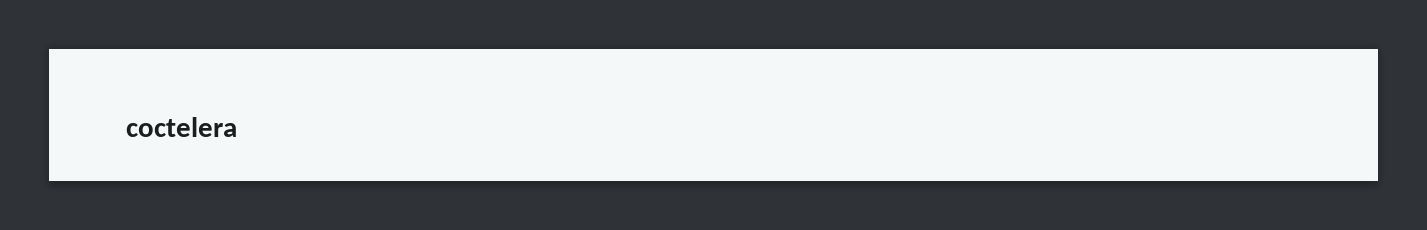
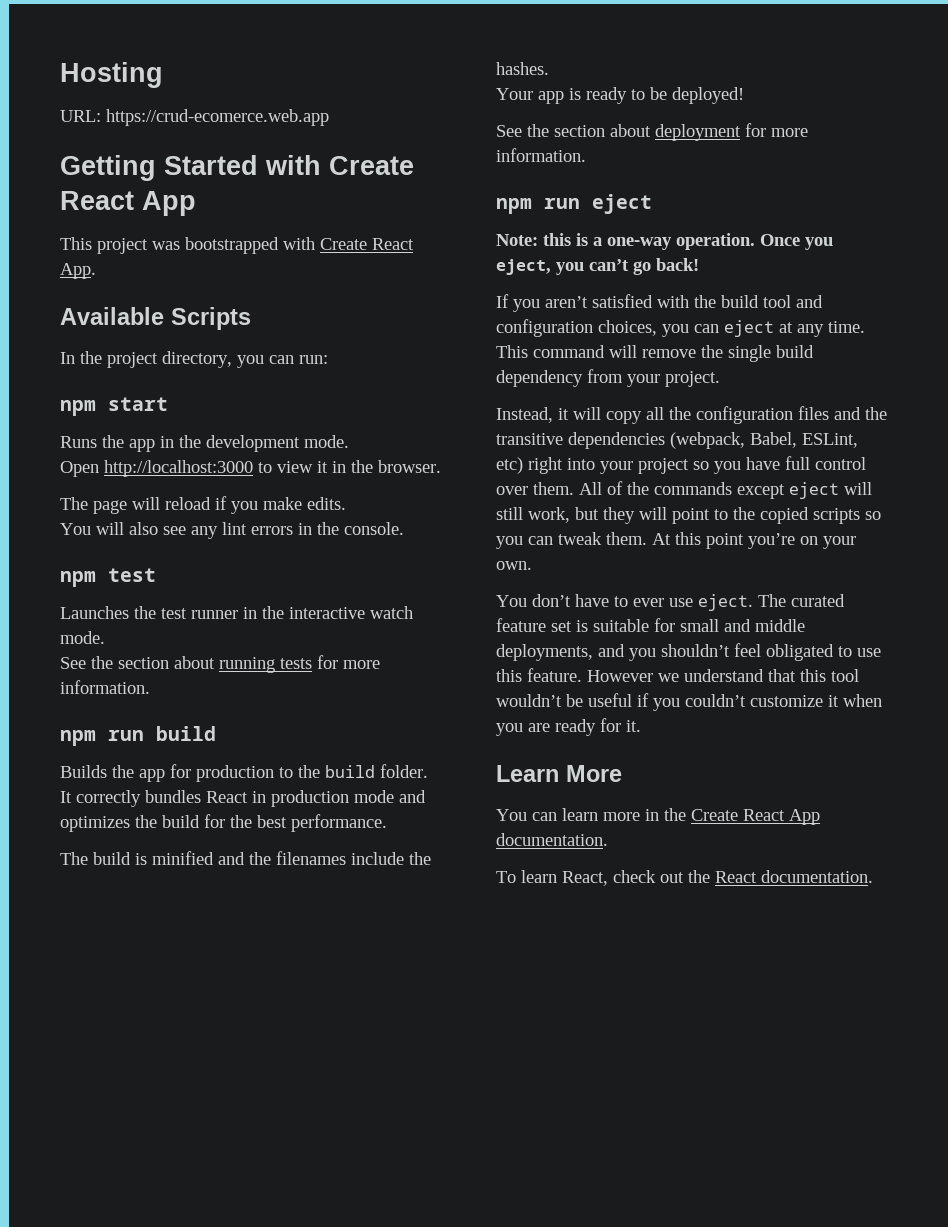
- coctelera
+ Hosting
+ URL: https://crud-ecomerce.web.app
+ Getting Started with Create React App
+ This project was bootstrapped with Create React App.
+ Available Scripts
+ In the project directory, you can run:
+ npm start
+ Runs the app in the development mode.
+ Open http://localhost:3000 to view it in the browser.
+ The page will reload if you make edits.
+ You will also see any lint errors in the console.
+ npm test
+ Launches the test runner in the interactive watch mode.
+ See the section about running tests for more information.
+ npm run build
+ Builds the app for production to the build folder.
+ It correctly bundles React in production mode and optimizes the build for the best performance.
+ The build is minified and the filenames include the hashes.
+ Your app is ready to be deployed!
+ See the section about deployment for more information.
+ npm run eject
+ Note: this is a one-way operation. Once you eject, you can’t go back!
+ If you aren’t satisfied with the build tool and configuration choices, you can eject at any time. This command will remove the single build dependency from your project.
+ Instead, it will copy all the configuration files and the transitive dependencies (webpack, Babel, ESLint, etc) right into your project so you have full control over them. All of the commands except eject will still work, but they will point to the copied scripts so you can tweak them. At this point you’re on your own.
+ You don’t have to ever use eject. The curated feature set is suitable for small and middle deployments, and you shouldn’t feel obligated to use this feature. However we understand that this tool wouldn’t be useful if you couldn’t customize it when you are ready for it.
+ Learn More
+ You can learn more in the Create React App documentation.
+ To learn React, check out the React documentation.

